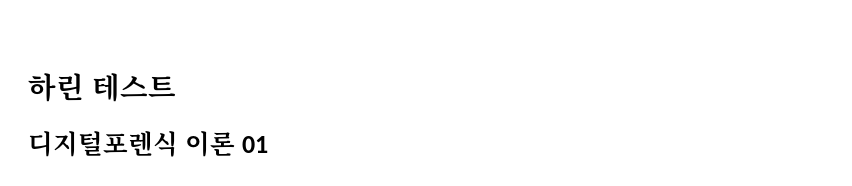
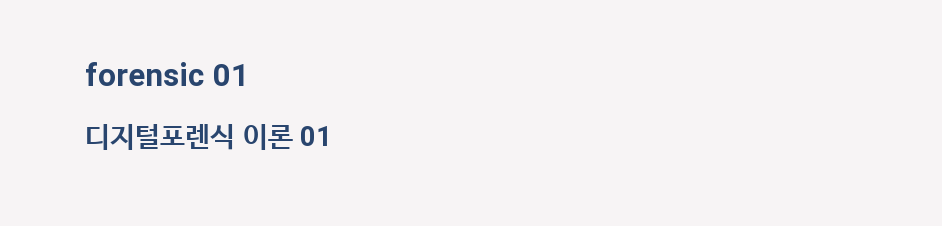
- 하린 테스트
+ forensic 01

